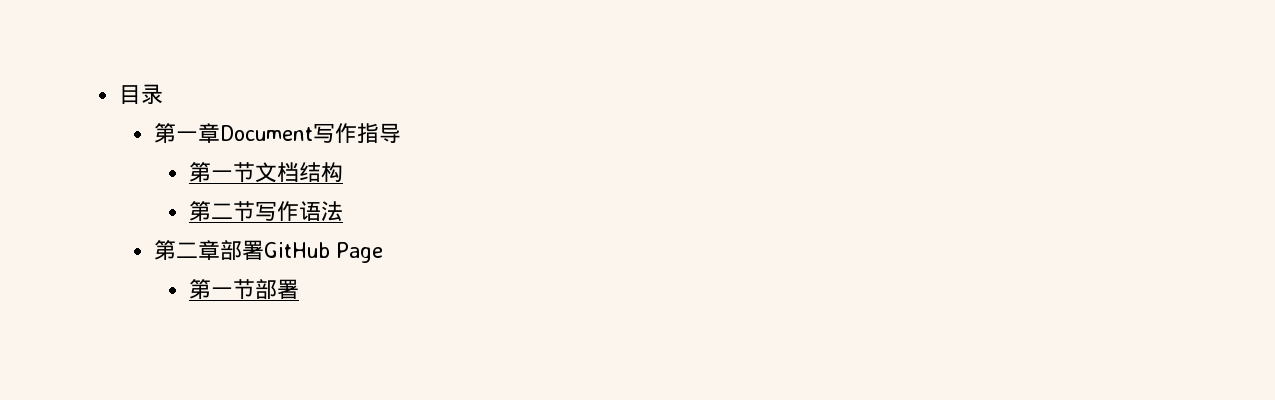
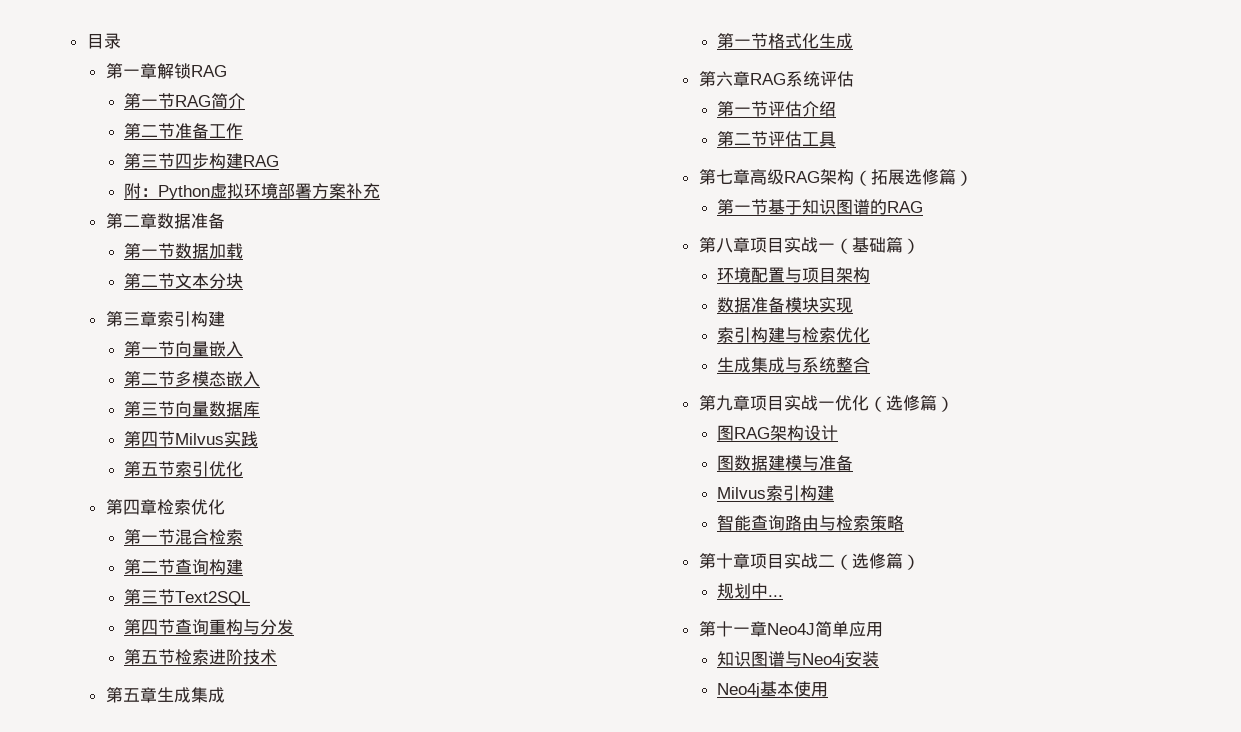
- 第一章Document写作指导
- 第一节文档结构
- 第二节写作语法
+ 第一章解锁RAG
+ 第一节RAG简介
+ 第二节准备工作
+ 第三节四步构建RAG
+ 附：Python虚拟环境部署方案补充
- 第二章部署GitHub Page
- 第一节部署
+ 第二章数据准备
+ 第一节数据加载
+ 第二节文本分块
+ 第三章索引构建
+ 第一节向量嵌入
+ 第二节多模态嵌入
+ 第三节向量数据库
+ 第四节Milvus实践
+ 第五节索引优化
+ 第四章检索优化
+ 第一节混合检索
+ 第二节查询构建
+ 第三节Text2SQL
+ 第四节查询重构与分发
+ 第五节检索进阶技术
+ 第五章生成集成
+ 第一节格式化生成
+ 第六章RAG系统评估
+ 第一节评估介绍
+ 第二节评估工具
+ 第七章高级RAG架构（拓展选修篇）
+ 第一节基于知识图谱的RAG
+ 第八章项目实战一（基础篇）
+ 环境配置与项目架构
+ 数据准备模块实现
+ 索引构建与检索优化
+ 生成集成与系统整合
+ 第九章项目实战一优化（选修篇）
+ 图RAG架构设计
+ 图数据建模与准备
+ Milvus索引构建
+ 智能查询路由与检索策略
+ 第十章项目实战二（选修篇）
+ 规划中...
+ 第十一章Neo4J简单应用
+ 知识图谱与Neo4j安装
+ Neo4j基本使用

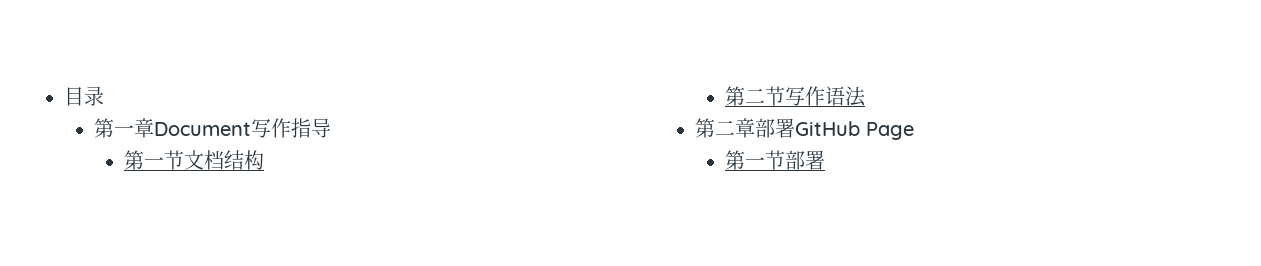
- 第一章解锁RAG
- 第一节RAG简介
- 第二节准备工作
- 第三节四步构建RAG
- 附：Python虚拟环境部署方案补充
+ 第一章Document写作指导
+ 第一节文档结构
+ 第二节写作语法
- 第二章数据准备
- 第一节数据加载
- 第二节文本分块
- 第三章索引构建
- 第一节向量嵌入
- 第二节多模态嵌入
- 第三节向量数据库
- 第四节Milvus实践
- 第五节索引优化
- 第四章检索优化
- 第一节混合检索
- 第二节查询构建
- 第三节Text2SQL
- 第四节查询重构与分发
- 第五节检索进阶技术
- 第五章生成集成
- 第一节格式化生成
- 第六章RAG系统评估
- 第一节评估介绍
- 第二节评估工具
- 第七章高级RAG架构（拓展选修篇）
- 第一节基于知识图谱的RAG
- 第八章项目实战一（基础篇）
- 环境配置与项目架构
- 数据准备模块实现
- 索引构建与检索优化
- 生成集成与系统整合
- 第九章项目实战一优化（选修篇）
- 图RAG架构设计
- 图数据建模与准备
- Milvus索引构建
- 智能查询路由与检索策略
- 第十章项目实战二（选修篇）
- 规划中...
- 第十一章Neo4J简单应用
- 知识图谱与Neo4j安装
- Neo4j基本使用
+ 第二章部署GitHub Page
+ 第一节部署

